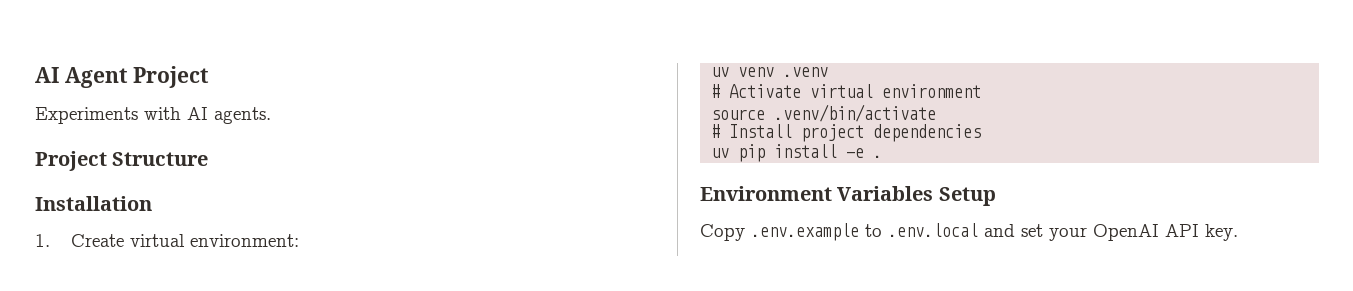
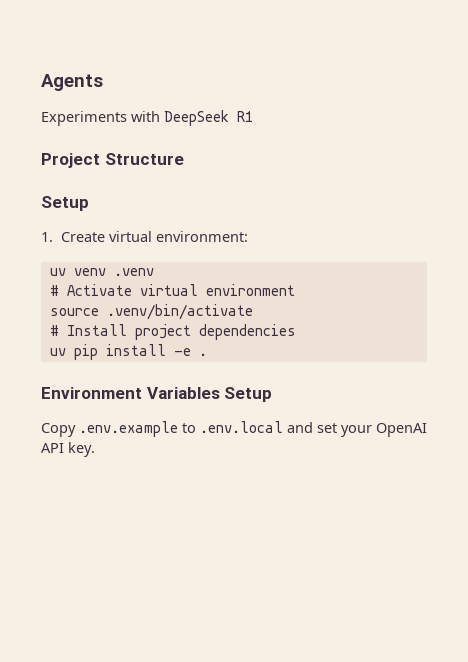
- AI Agent Project
+ Agents
- Experiments with AI agents.
+ Experiments with DeepSeek R1
  Project Structure
- Installation
+ Setup

